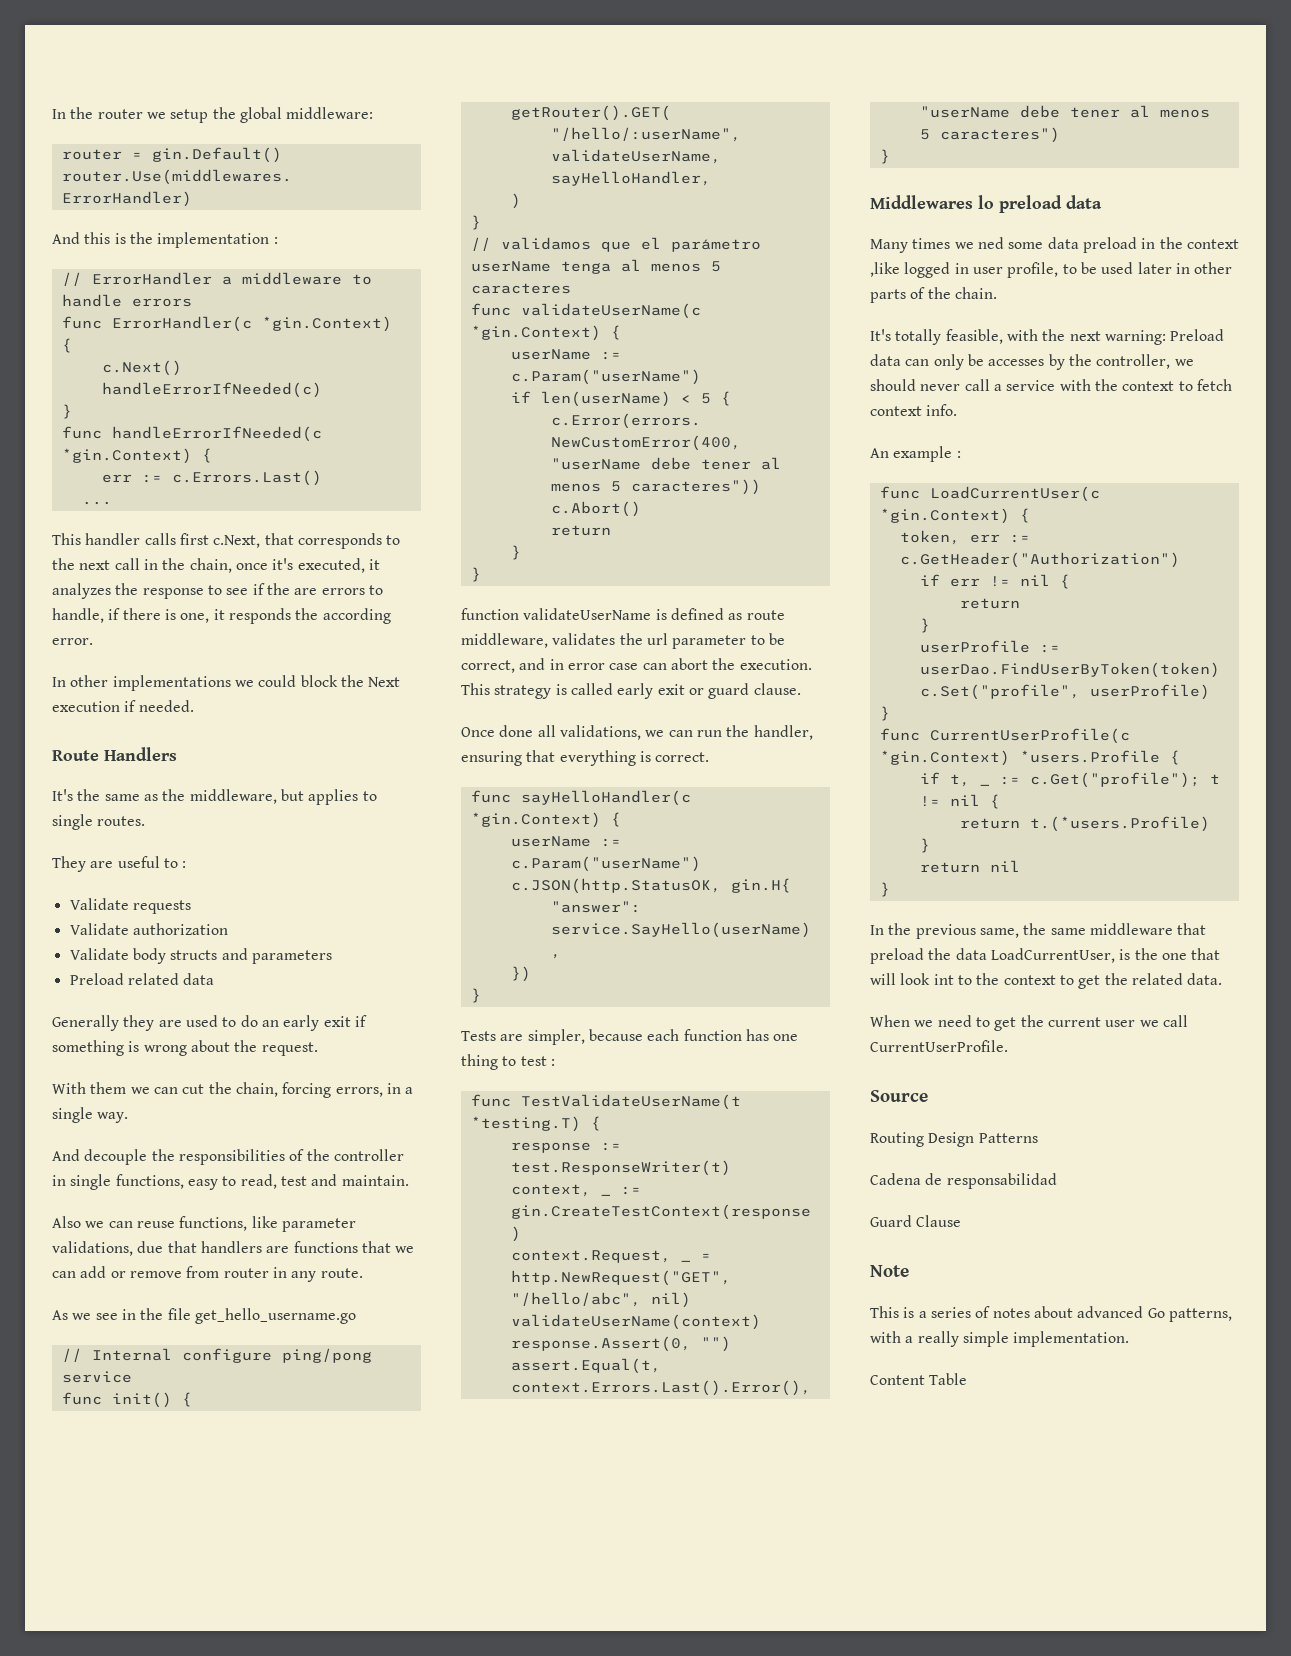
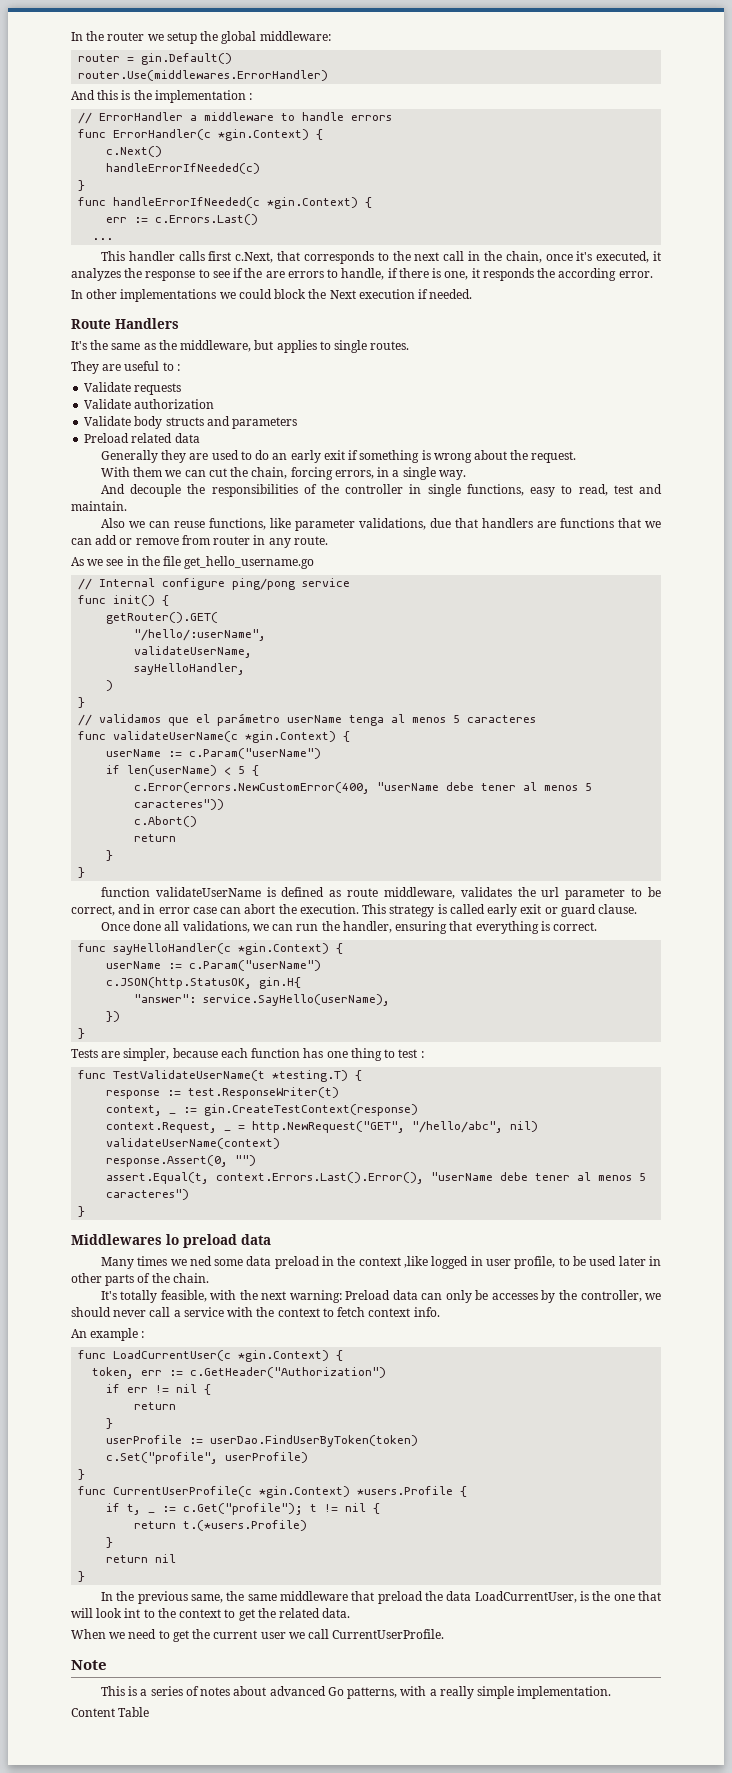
- Source
- Routing Design Patterns
- Cadena de responsabilidad
- Guard Clause

